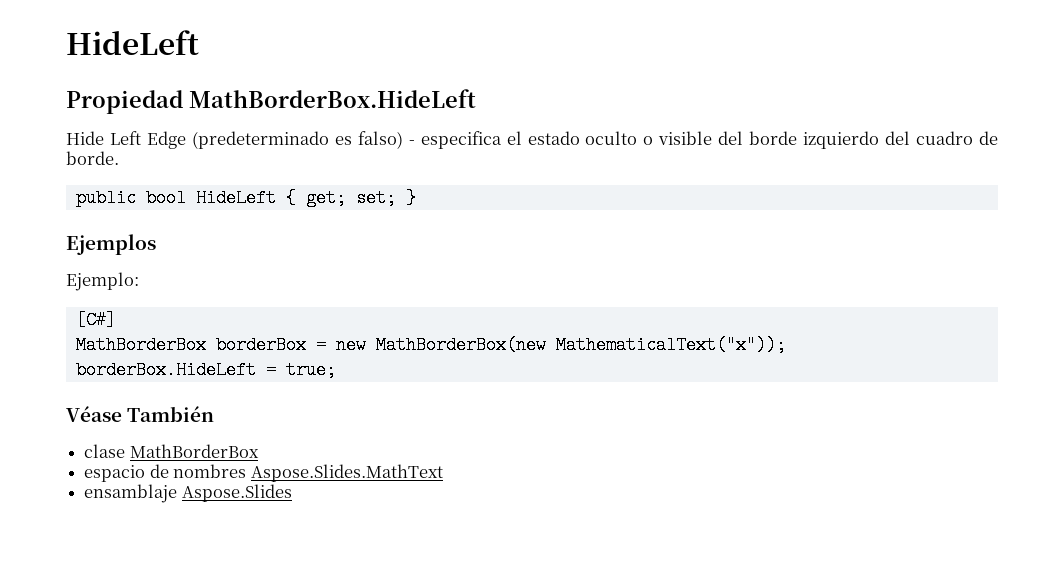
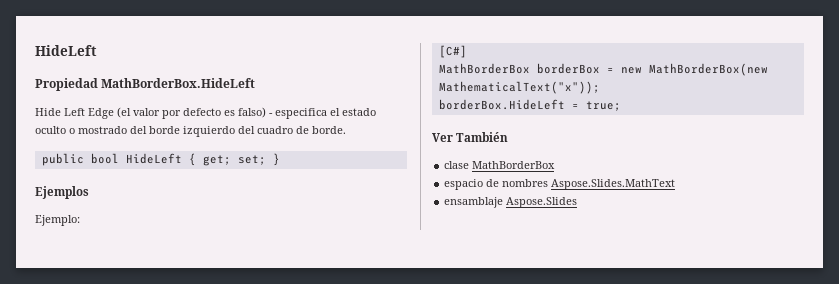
- Hide Left Edge (predeterminado es falso) - especifica el estado oculto o visible del borde izquierdo del cuadro de borde.
+ Hide Left Edge (el valor por defecto es falso) - especifica el estado oculto o mostrado del borde izquierdo del cuadro de borde.
- Véase También
+ Ver También

